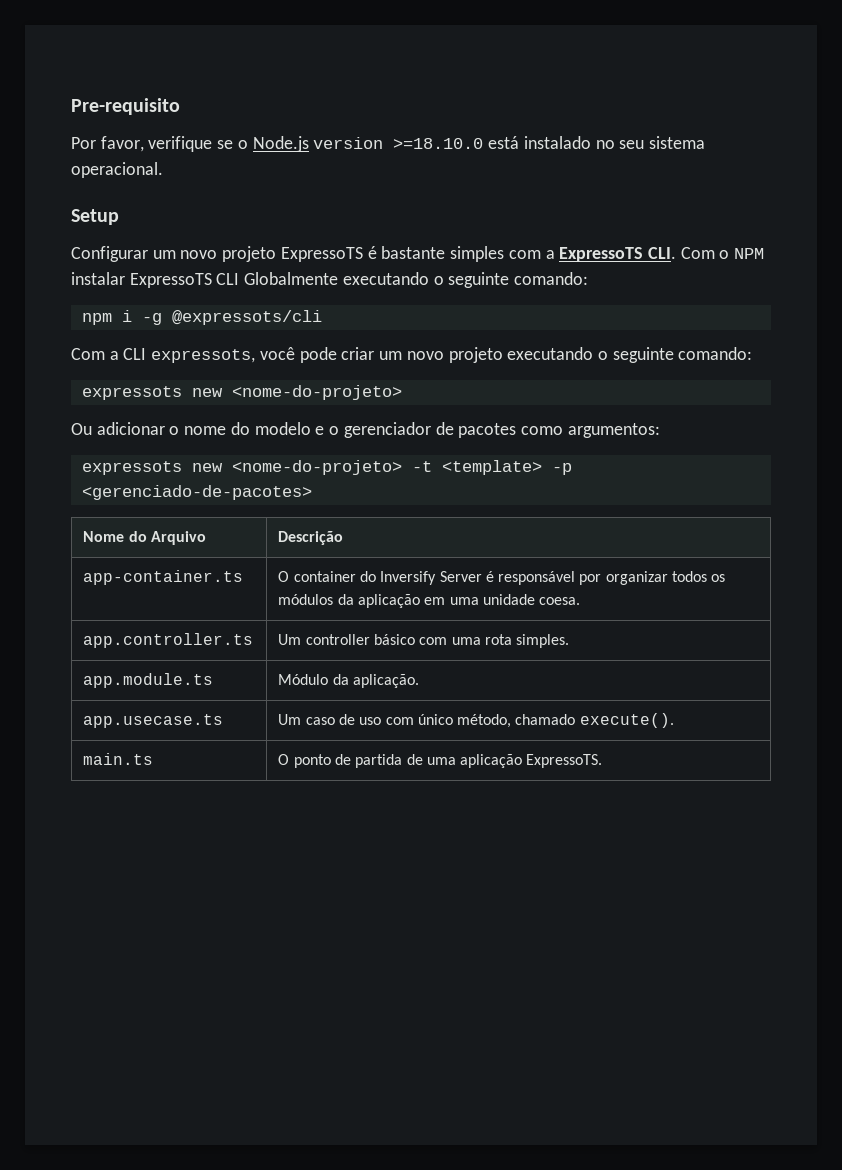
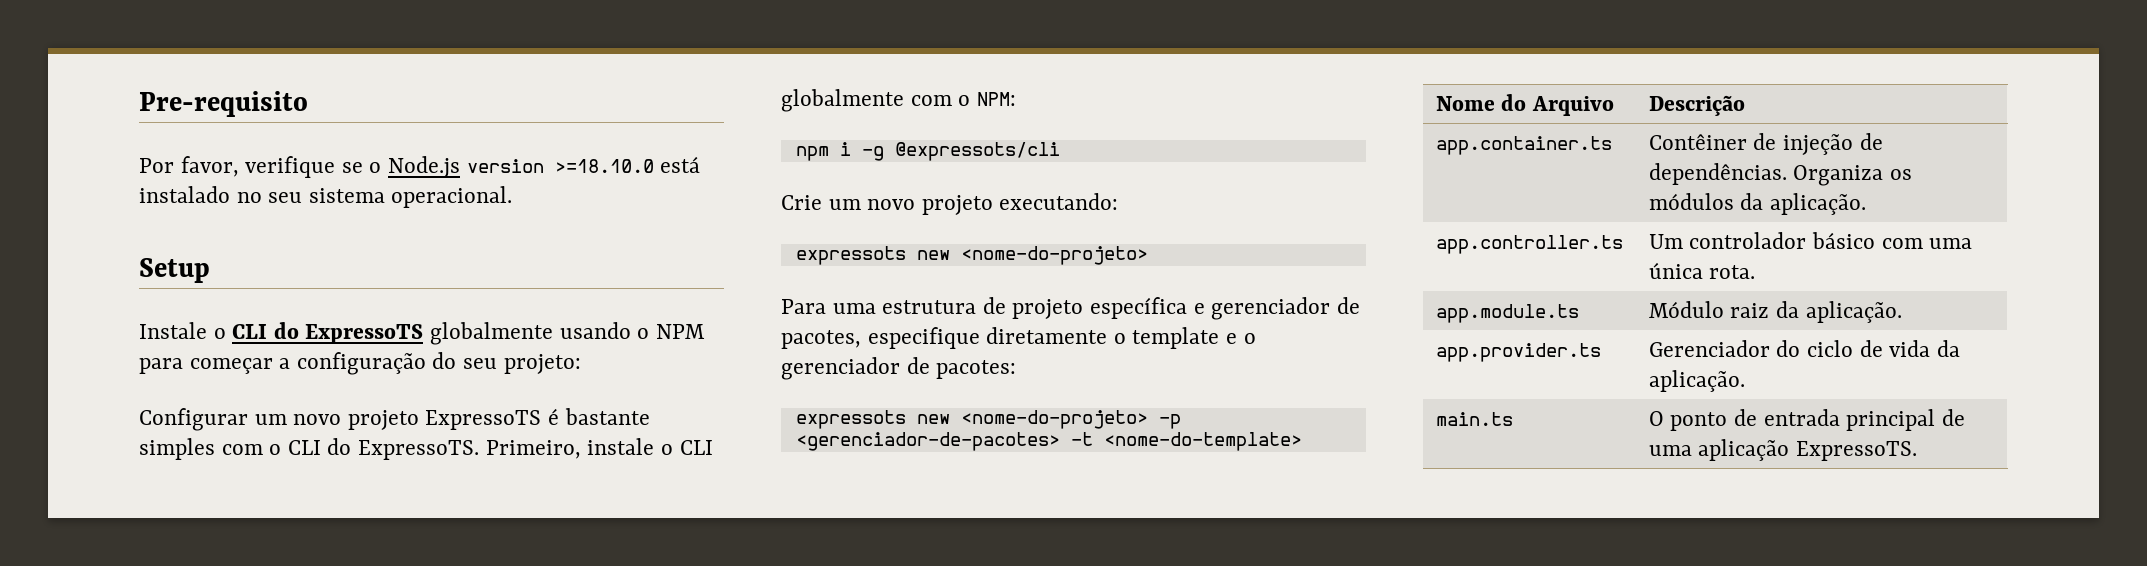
+ Instale o CLI do ExpressoTS globalmente usando o NPM para começar a configuração do seu projeto:
- Configurar um novo projeto ExpressoTS é bastante simples com a ExpressoTS CLI. Com o NPM instalar ExpressoTS CLI Globalmente executando o seguinte comando:
+ Configurar um novo projeto ExpressoTS é bastante simples com o CLI do ExpressoTS. Primeiro, instale o CLI globalmente com o NPM:
  npm i -g @expressots/cli
- Com a CLI expressots, você pode criar um novo projeto executando o seguinte comando:
+ Crie um novo projeto executando:
  expressots new <nome-do-projeto>
- Ou adicionar o nome do modelo e o gerenciador de pacotes como argumentos:
- expressots new <nome-do-projeto> -t <template> -p <gerenciado-de-pacotes>
+ Para uma estrutura de projeto específica e gerenciador de pacotes, especifique diretamente o template e o gerenciador de pacotes:
+ expressots new <nome-do-projeto> -p <gerenciador-de-pacotes> -t <nome-do-template>
- app-container.ts | O container do Inversify Server é responsável por organizar todos os módulos da aplicação em uma unidade coesa.
+ app.container.ts | Contêiner de injeção de dependências. Organiza os módulos da aplicação.
- app.controller.ts | Um controller básico com uma rota simples.
+ app.controller.ts | Um controlador básico com uma única rota.
- app.module.ts | Módulo da aplicação.
- app.usecase.ts | Um caso de uso com único método, chamado execute().
+ app.module.ts | Módulo raiz da aplicação.
+ app.provider.ts | Gerenciador do ciclo de vida da aplicação.
- main.ts | O ponto de partida de uma aplicação ExpressoTS.
+ main.ts | O ponto de entrada principal de uma aplicação ExpressoTS.

